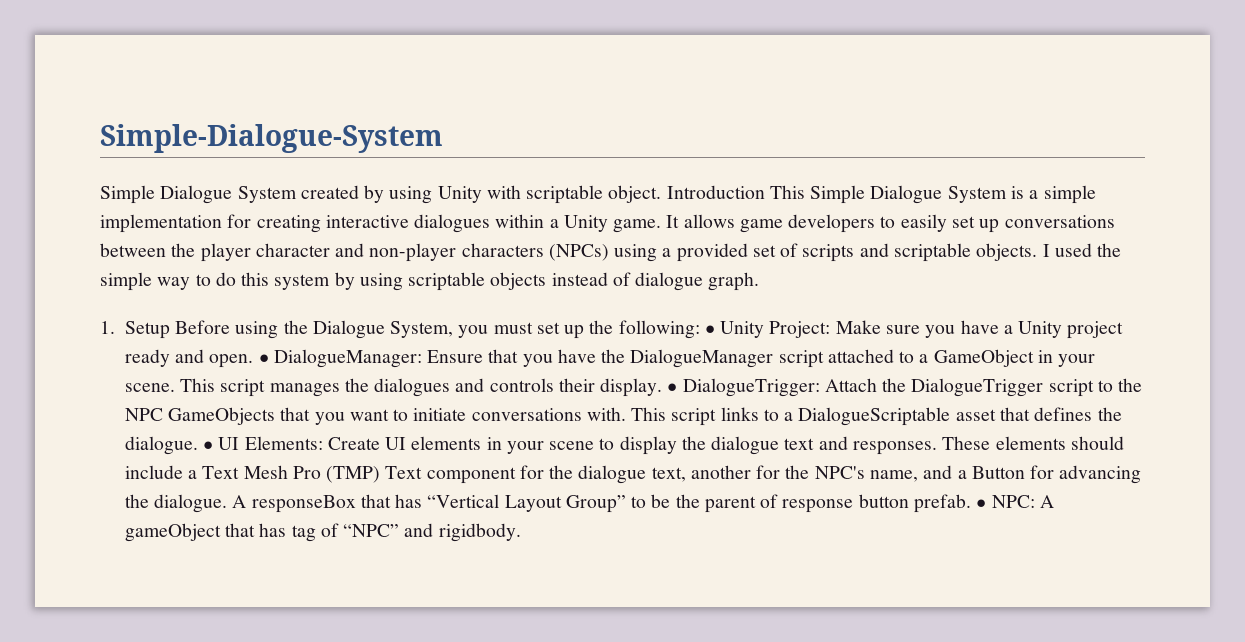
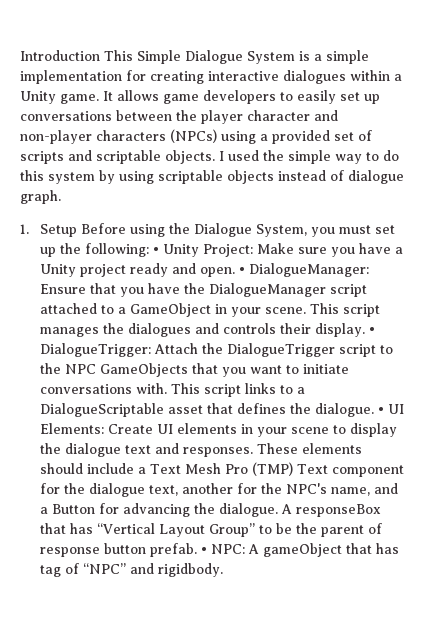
- Simple-Dialogue-System
- Simple Dialogue System created by using Unity with scriptable object.

